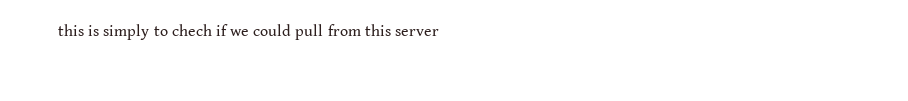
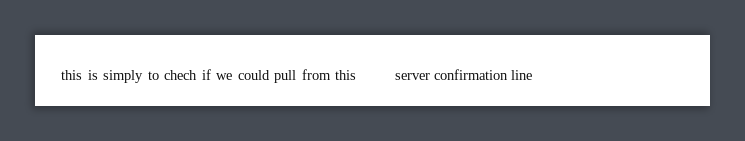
- this is simply to chech if we could pull from this server
+ this is simply to chech if we could pull from this server confirmation line

